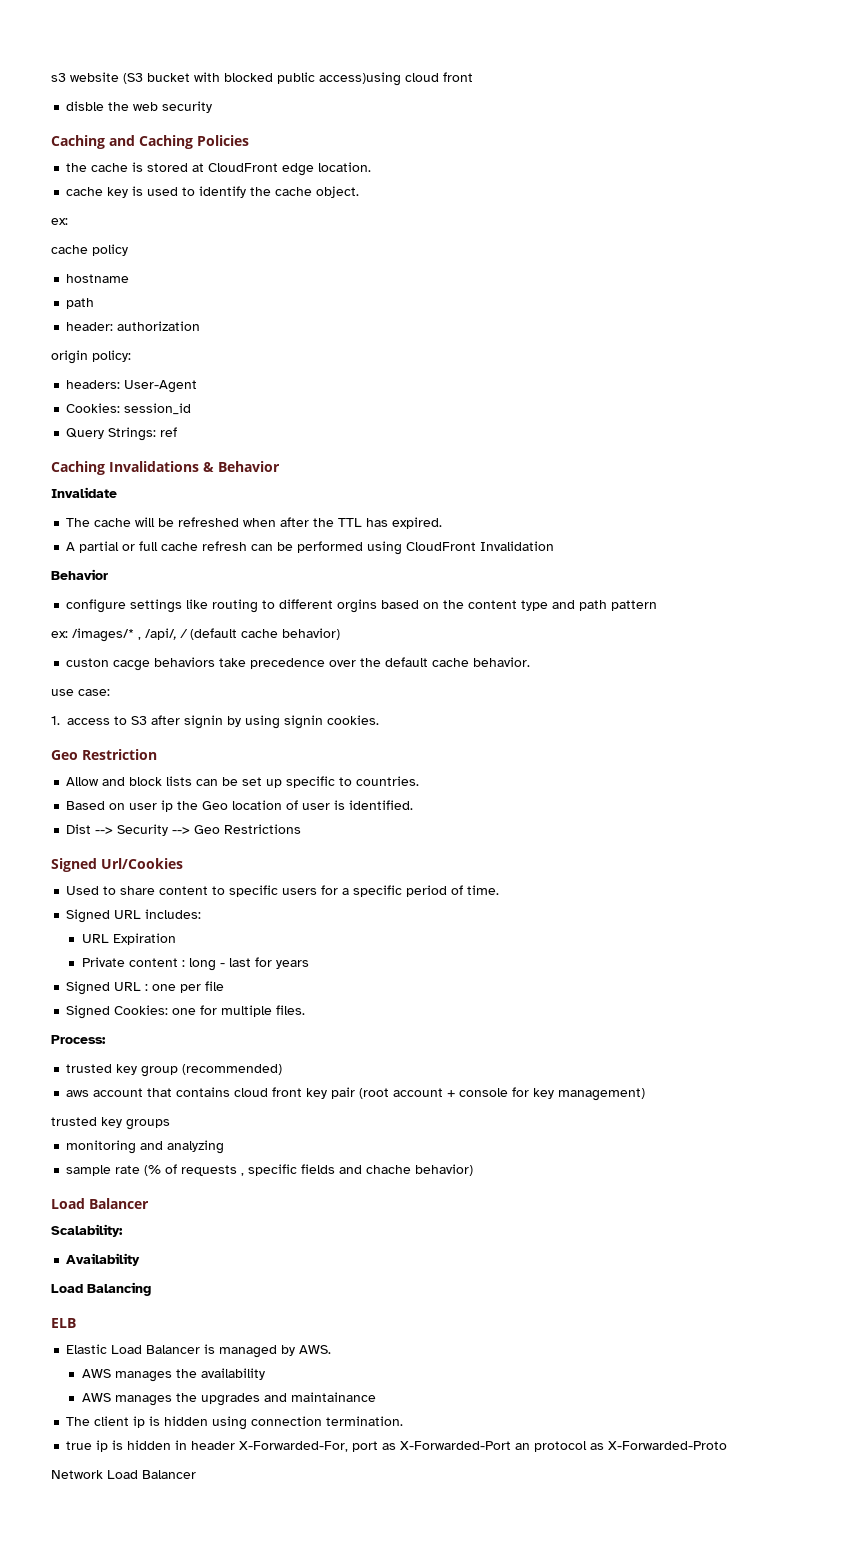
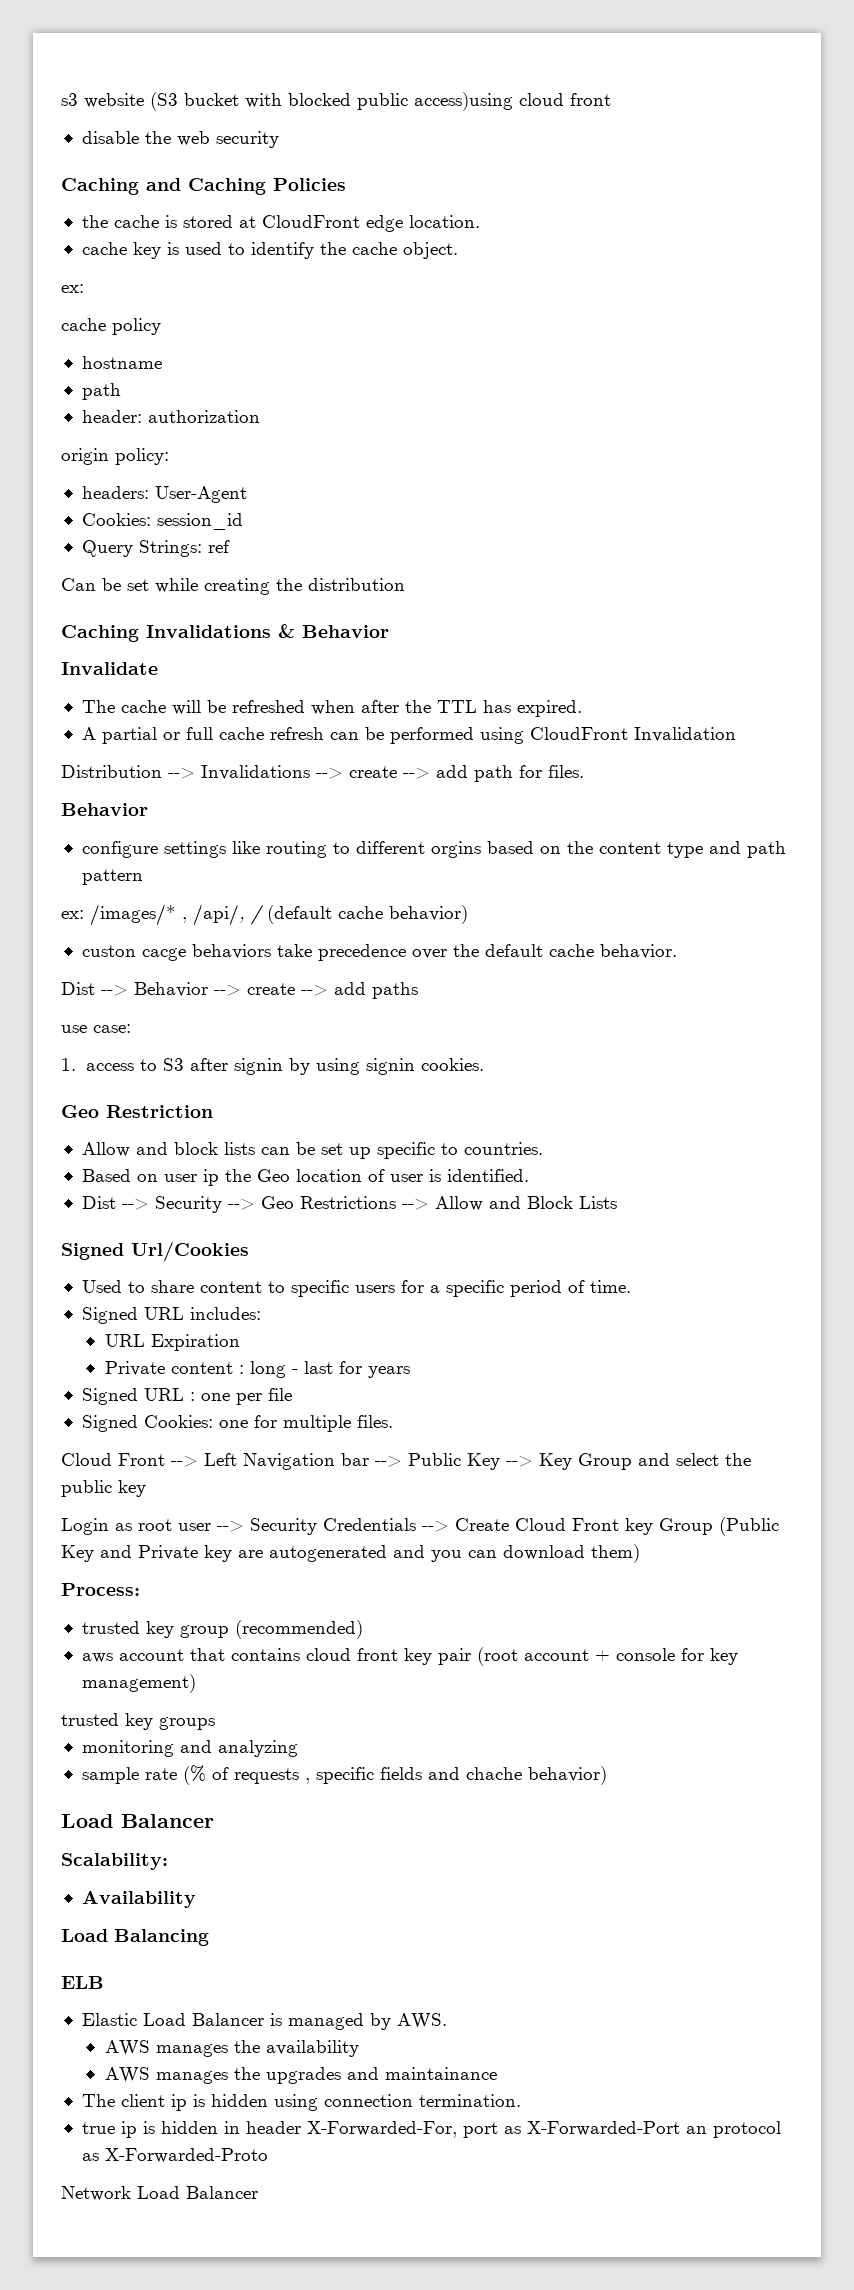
- disble the web security
+ disable the web security
+ Can be set while creating the distribution
+ Distribution --> Invalidations --> create --> add path for files.
+ Dist --> Behavior --> create --> add paths
- Dist --> Security --> Geo Restrictions
+ Dist --> Security --> Geo Restrictions --> Allow and Block Lists
+ Cloud Front --> Left Navigation bar --> Public Key --> Key Group and select the public key
+ Login as root user --> Security Credentials --> Create Cloud Front key Group (Public Key and Private key are autogenerated and you can download them)

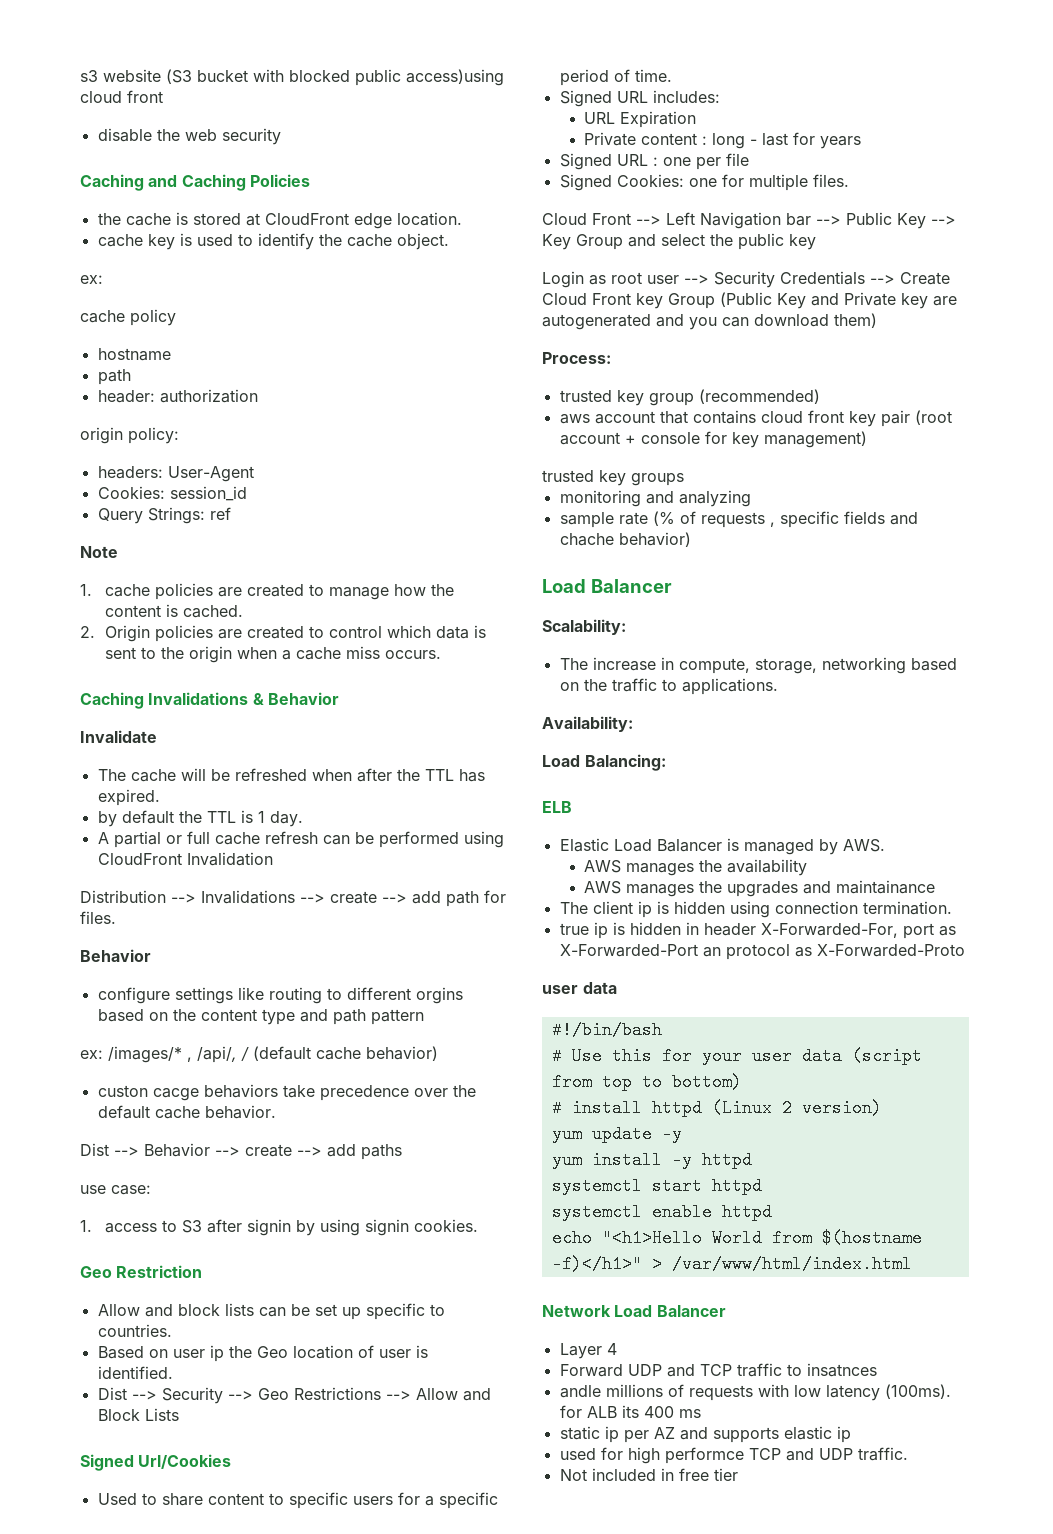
- Can be set while creating the distribution
+ Note
+ 1. cache policies are created to manage how the content is cached.
+ 2. Origin policies are created to control which data is sent to the origin when a cache miss occurs.
+ by default the TTL is 1 day.
- Availability
- Load Balancing
+ The increase in compute, storage, networking based on the traffic to applications.
+ Availability:
+ Load Balancing:
  true ip is hidden in header X-Forwarded-For, port as X-Forwarded-Port an protocol as X-Forwarded-Proto
+ user data
+ #!/bin/bash
+ # Use this for your user data (script from top to bottom)
+ # install httpd (Linux 2 version)
+ yum update -y
+ yum install -y httpd
+ systemctl start httpd
+ systemctl enable httpd
+ echo "<h1>Hello World from $(hostname -f)</h1>" > /var/www/html/index.html
  Network Load Balancer
+ Layer 4
+ Forward UDP and TCP traffic to insatnces
+ andle millions of requests with low latency (100ms). for ALB its 400 ms
+ static ip per AZ and supports elastic ip
+ used for high performce TCP and UDP traffic.
+ Not included in free tier

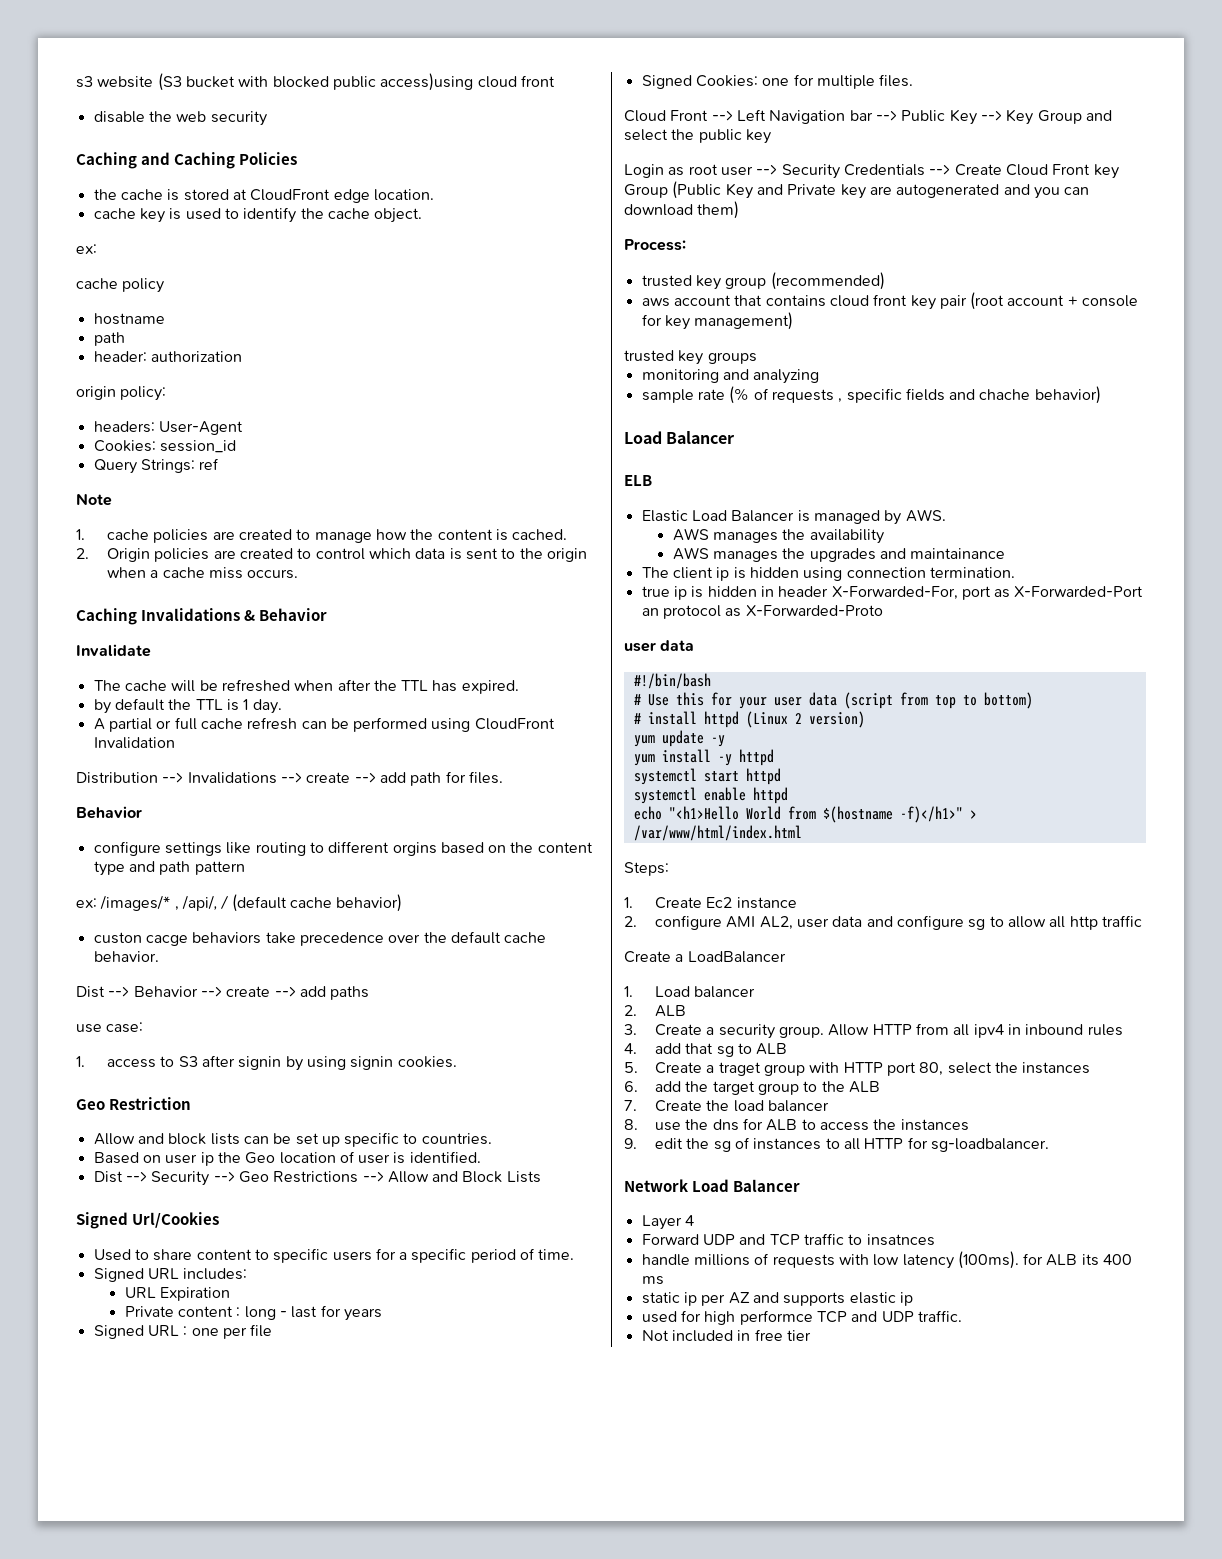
- Scalability:
- The increase in compute, storage, networking based on the traffic to applications.
- Availability:
- Load Balancing:
+ Steps:
+ 1. Create Ec2 instance
+ 2. configure AMI AL2, user data and configure sg to allow all http traffic
+ Create a LoadBalancer
+ 1. Load balancer
+ 2. ALB
+ 3. Create a security group. Allow HTTP from all ipv4 in inbound rules
+ 4. add that sg to ALB
+ 5. Create a traget group with HTTP port 80, select the instances
+ 6. add the target group to the ALB
+ 7. Create the load balancer
+ 8. use the dns for ALB to access the instances
+ 9. edit the sg of instances to all HTTP for sg-loadbalancer.
- andle millions of requests with low latency (100ms). for ALB its 400 ms
+ handle millions of requests with low latency (100ms). for ALB its 400 ms

